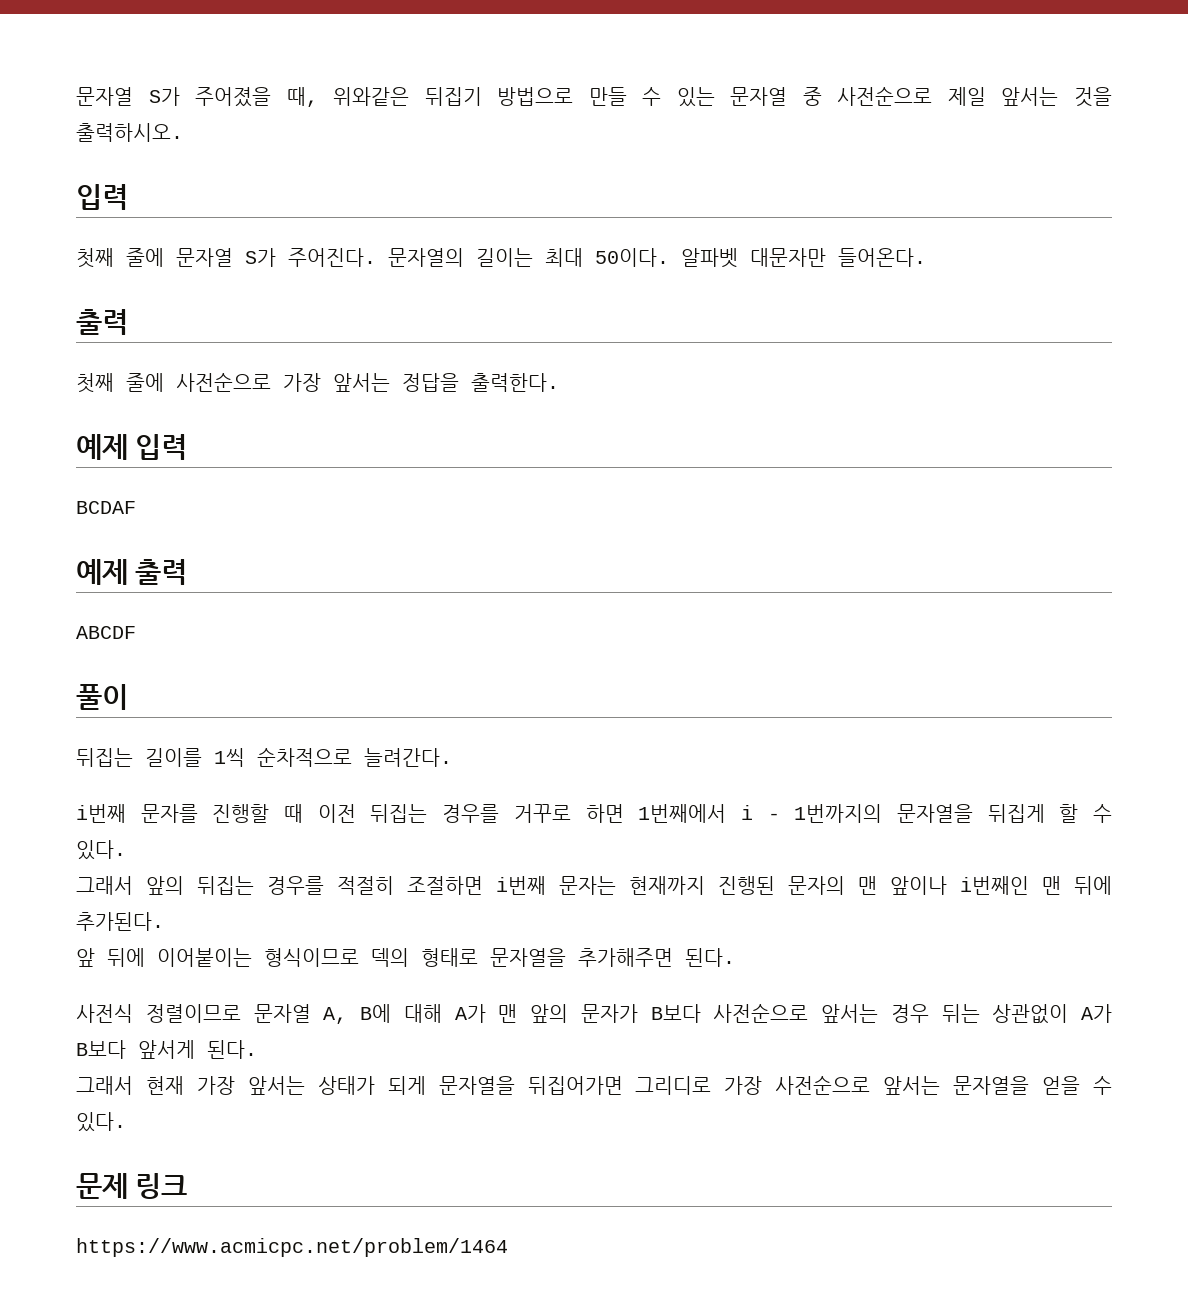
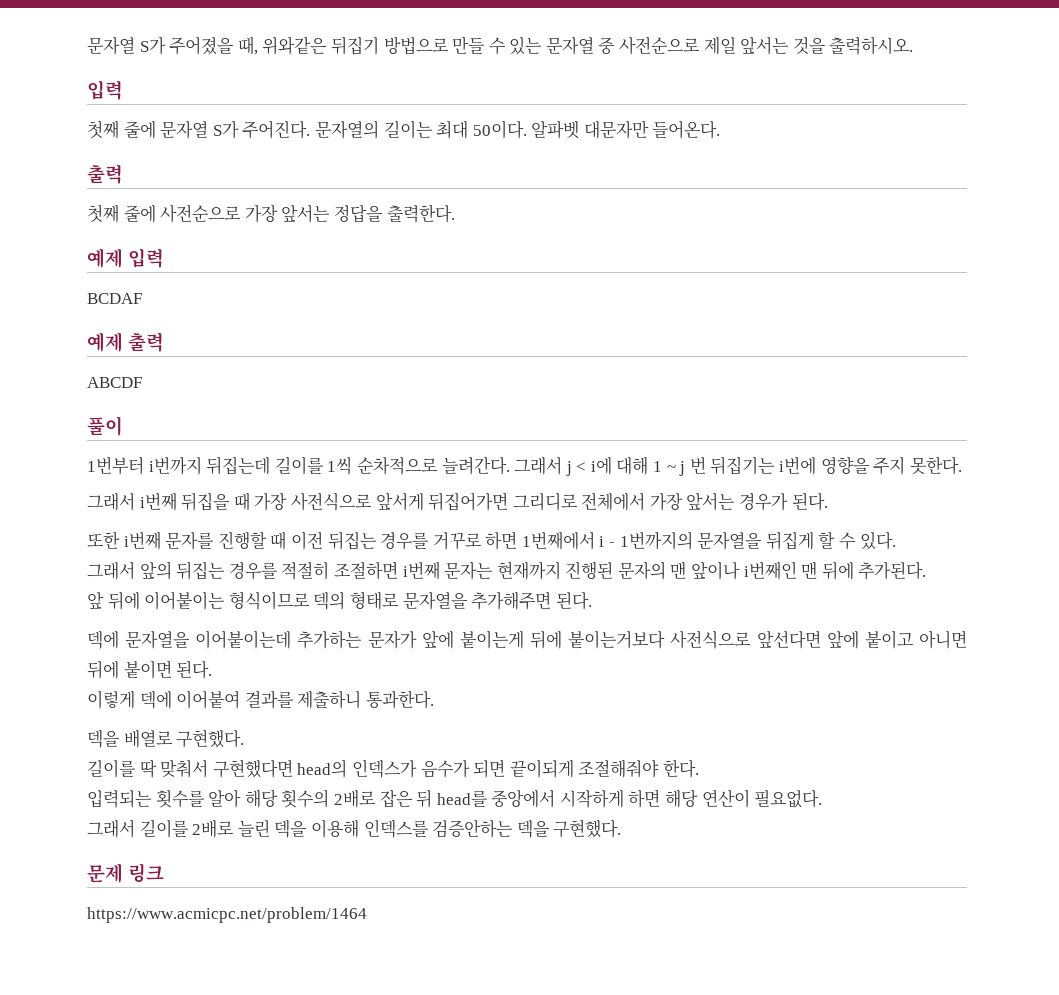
- 뒤집는 길이를 1씩 순차적으로 늘려간다.
- i번째 문자를 진행할 때 이전 뒤집는 경우를 거꾸로 하면 1번째에서 i - 1번까지의 문자열을 뒤집게 할 수 있다.
+ 1번부터 i번까지 뒤집는데 길이를 1씩 순차적으로 늘려간다. 그래서 j < i에 대해 1 ~ j 번 뒤집기는 i번에 영향을 주지 못한다.
+ 그래서 i번째 뒤집을 때 가장 사전식으로 앞서게 뒤집어가면 그리디로 전체에서 가장 앞서는 경우가 된다.
+ 또한 i번째 문자를 진행할 때 이전 뒤집는 경우를 거꾸로 하면 1번째에서 i - 1번까지의 문자열을 뒤집게 할 수 있다.
- 사전식 정렬이므로 문자열 A, B에 대해 A가 맨 앞의 문자가 B보다 사전순으로 앞서는 경우 뒤는 상관없이 A가 B보다 앞서게 된다.
- 그래서 현재 가장 앞서는 상태가 되게 문자열을 뒤집어가면 그리디로 가장 사전순으로 앞서는 문자열을 얻을 수 있다.
+ 덱에 문자열을 이어붙이는데 추가하는 문자가 앞에 붙이는게 뒤에 붙이는거보다 사전식으로 앞선다면 앞에 붙이고 아니면 뒤에 붙이면 된다.
+ 이렇게 덱에 이어붙여 결과를 제출하니 통과한다.
+ 덱을 배열로 구현했다.
+ 길이를 딱 맞춰서 구현했다면 head의 인덱스가 음수가 되면 끝이되게 조절해줘야 한다.
+ 입력되는 횟수를 알아 해당 횟수의 2배로 잡은 뒤 head를 중앙에서 시작하게 하면 해당 연산이 필요없다.
+ 그래서 길이를 2배로 늘린 덱을 이용해 인덱스를 검증안하는 덱을 구현했다.

